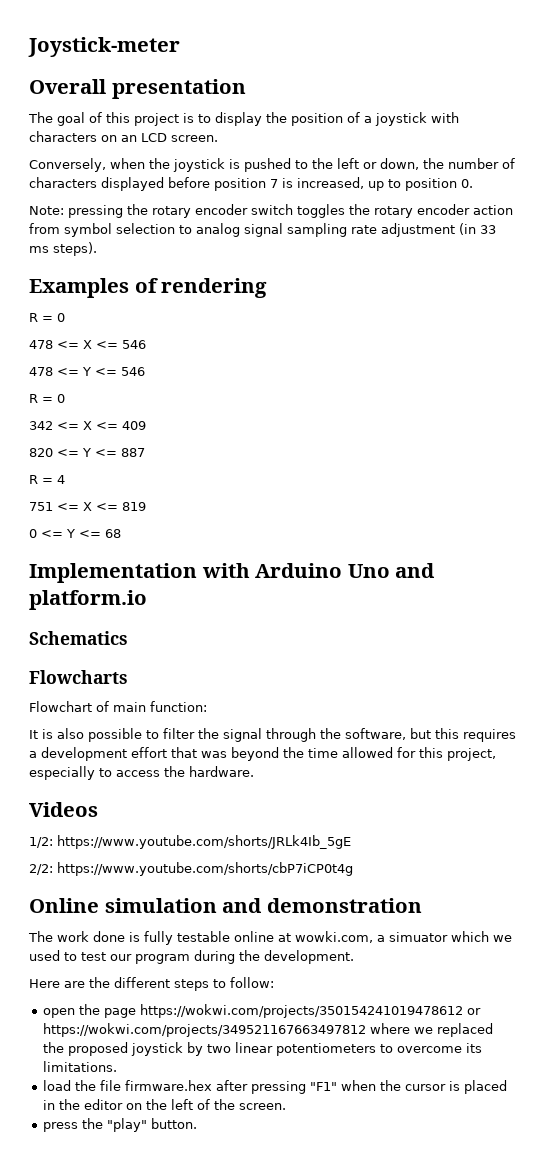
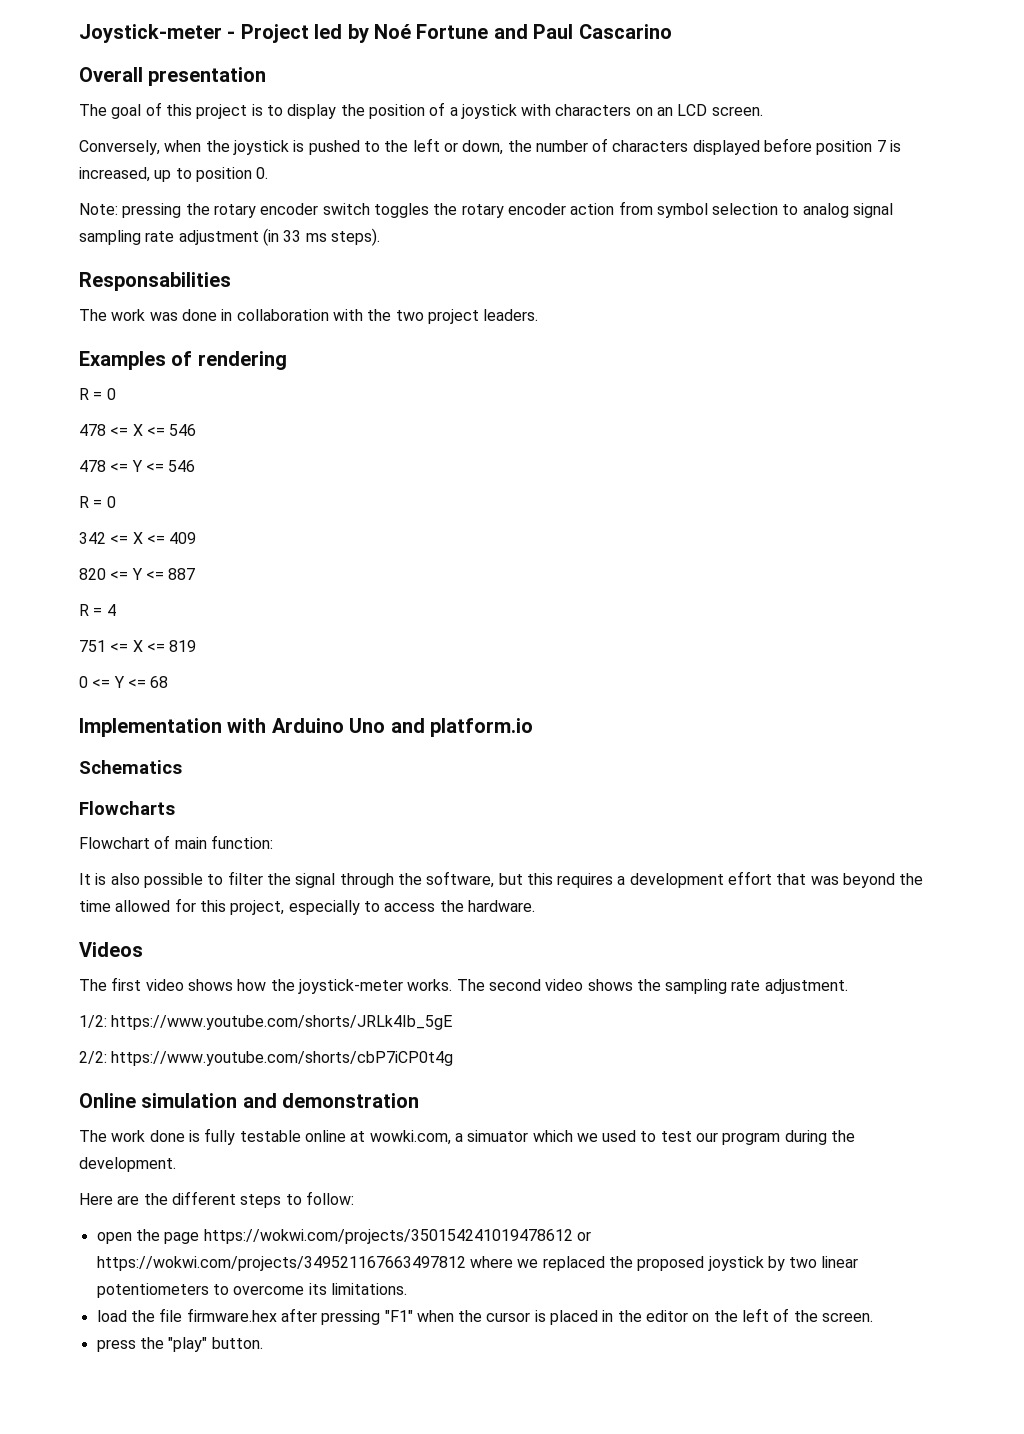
- Joystick-meter
+ Joystick-meter - Project led by Noé Fortune and Paul Cascarino
+ Responsabilities
+ The work was done in collaboration with the two project leaders.
+ The first video shows how the joystick-meter works. The second video shows the sampling rate adjustment.

